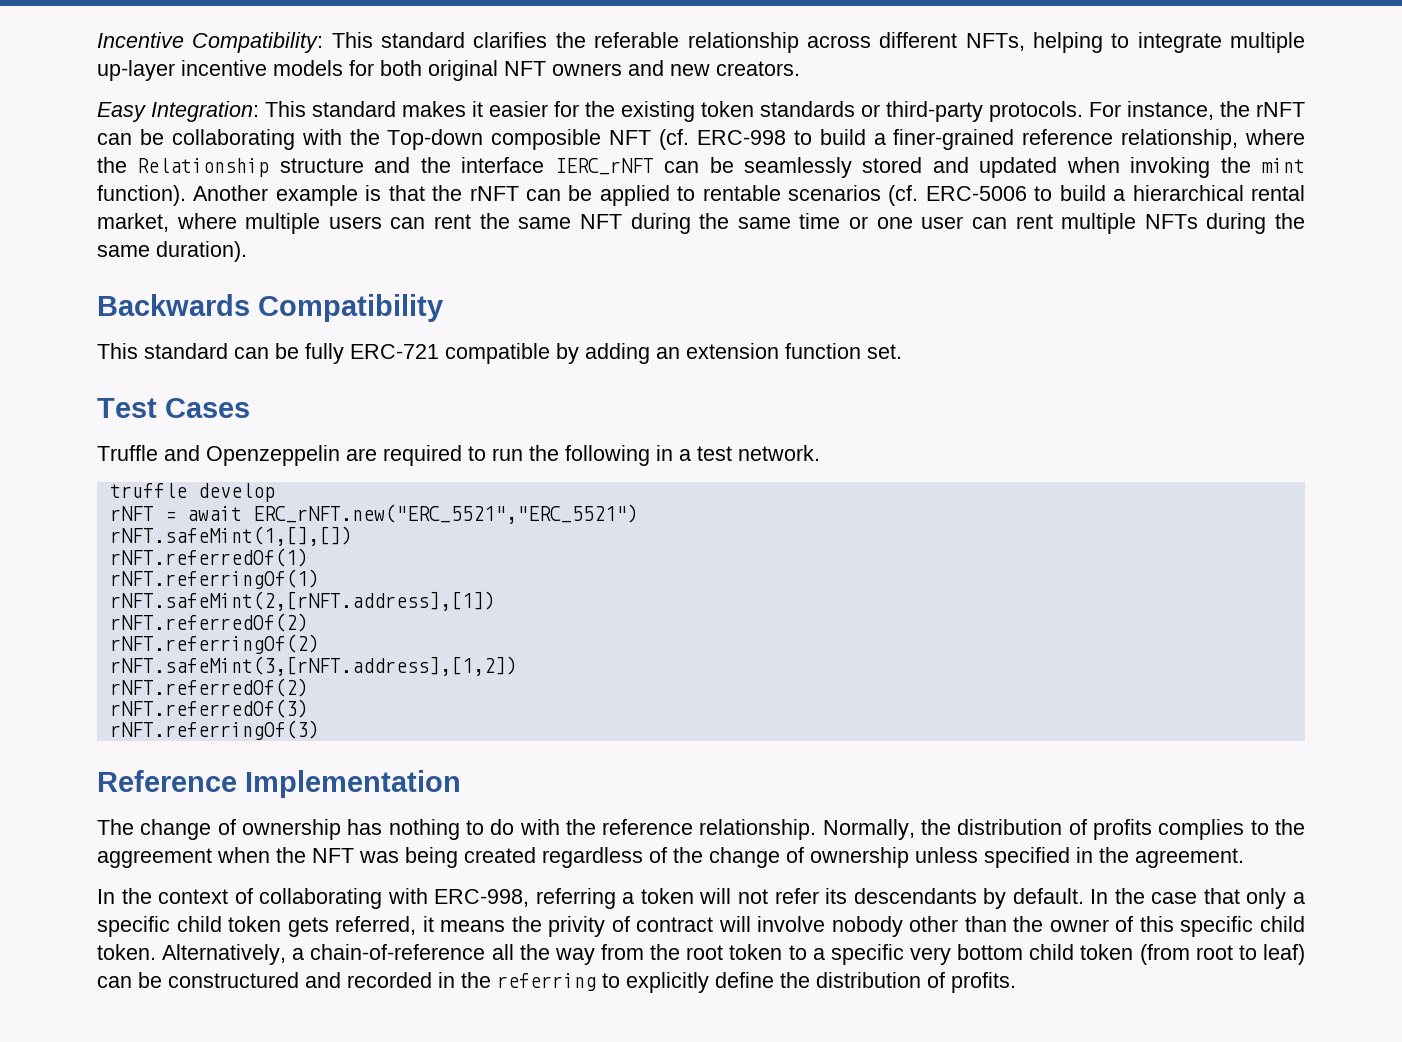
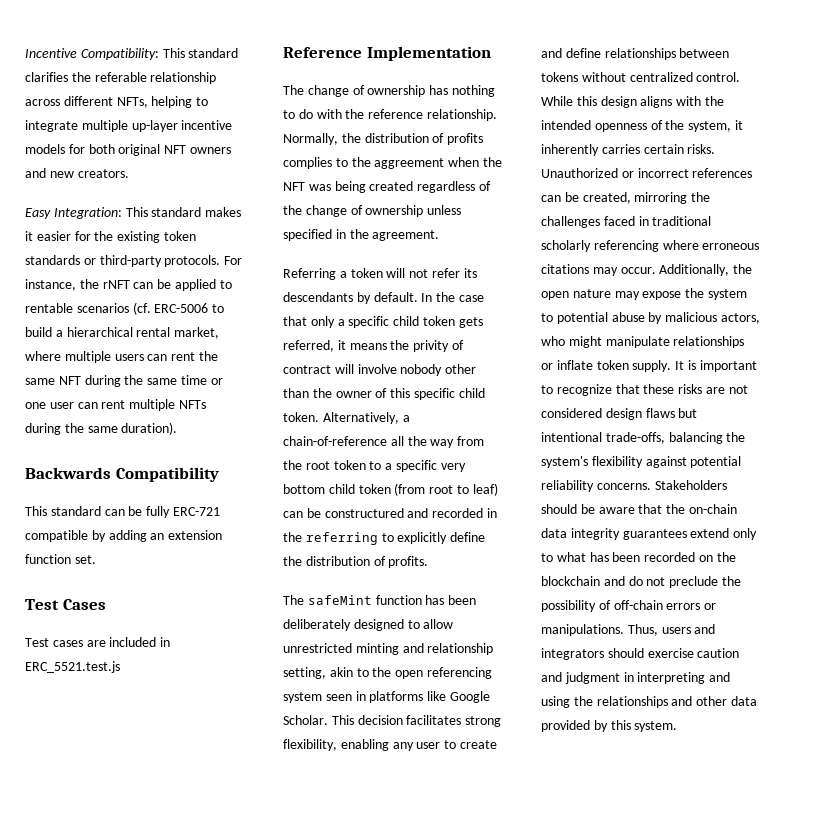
- For instance, the rNFT can be collaborating with the Top-down composible NFT (cf. ERC-998 to build a finer-grained reference relationship, where the Relationship structure and the interface IERC_rNFT can be seamlessly stored and updated when invoking the mint function). Another example is that the rNFT can be applied to rentable scenarios (cf. ERC-5006 to build a hierarchical rental market, where multiple users can rent the same NFT during the same time or one user can rent multiple NFTs during the same duration).
+ For instance, the rNFT can be applied to rentable scenarios (cf. ERC-5006 to build a hierarchical rental market, where multiple users can rent the same NFT during the same time or one user can rent multiple NFTs during the same duration).
- Truffle and Openzeppelin are required to run the following in a test network.
- truffle develop
- rNFT = await ERC_rNFT.new("ERC_5521","ERC_5521")
- rNFT.safeMint(1,[],[])
- rNFT.referredOf(1)
- rNFT.referringOf(1)
- rNFT.safeMint(2,[rNFT.address],[1])
- rNFT.referredOf(2)
- rNFT.referringOf(2)
- rNFT.safeMint(3,[rNFT.address],[1,2])
- rNFT.referredOf(2)
- rNFT.referredOf(3)
- rNFT.referringOf(3)
+ Test cases are included in ERC_5521.test.js
- In the context of collaborating with ERC-998, referring a token will not refer its descendants by default.
+ Referring a token will not refer its descendants by default.
+ The safeMint function has been deliberately designed to allow unrestricted minting and relationship setting, akin to the open referencing system seen in platforms like Google Scholar. This decision facilitates strong flexibility, enabling any user to create and define relationships between tokens without centralized control. While this design aligns with the intended openness of the system, it inherently carries certain risks. Unauthorized or incorrect references can be created, mirroring the challenges faced in traditional scholarly referencing where erroneous citations may occur. Additionally, the open nature may expose the system to potential abuse by malicious actors, who might manipulate relationships or inflate token supply. It is important to recognize that these risks are not considered design flaws but intentional trade-offs, balancing the system's flexibility against potential reliability concerns. Stakeholders should be aware that the on-chain data integrity guarantees extend only to what has been recorded on the blockchain and do not preclude the possibility of off-chain errors or manipulations. Thus, users and integrators should exercise caution and judgment in interpreting and using the relationships and other data provided by this system.

